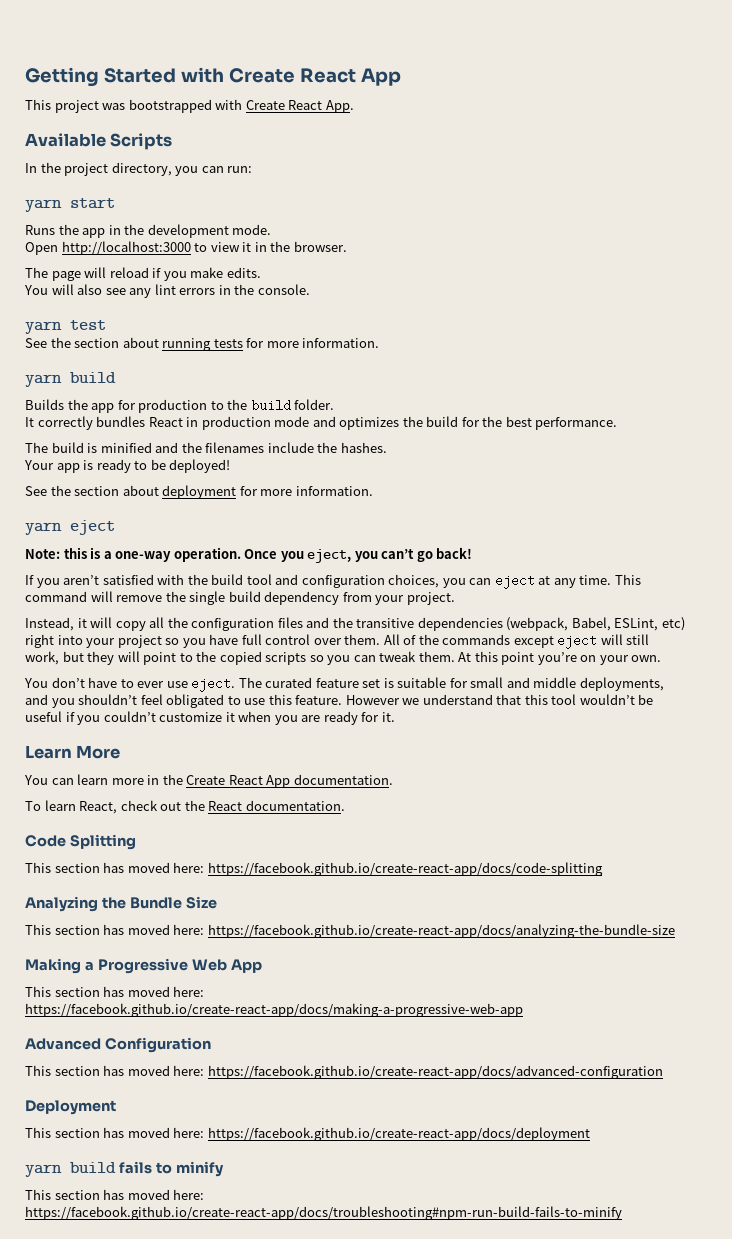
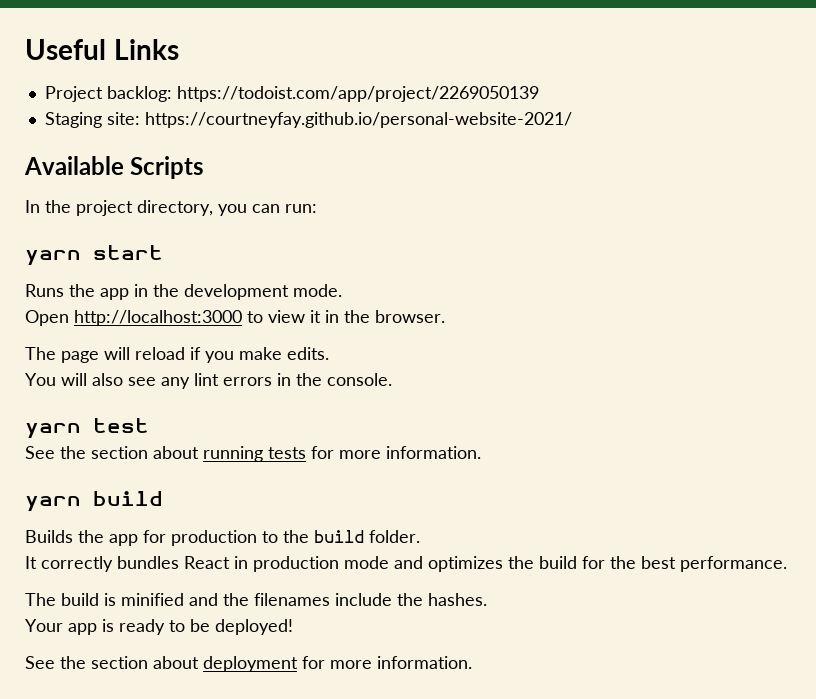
- Getting Started with Create React App
- This project was bootstrapped with Create React App.
+ Useful Links
+ Project backlog: https://todoist.com/app/project/2269050139
+ Staging site: https://courtneyfay.github.io/personal-website-2021/
- yarn eject
- Note: this is a one-way operation. Once you eject, you can’t go back!
- If you aren’t satisfied with the build tool and configuration choices, you can eject at any time. This command will remove the single build dependency from your project.
- Instead, it will copy all the configuration files and the transitive dependencies (webpack, Babel, ESLint, etc) right into your project so you have full control over them. All of the commands except eject will still work, but they will point to the copied scripts so you can tweak them. At this point you’re on your own.
- You don’t have to ever use eject. The curated feature set is suitable for small and middle deployments, and you shouldn’t feel obligated to use this feature. However we understand that this tool wouldn’t be useful if you couldn’t customize it when you are ready for it.
- Learn More
- You can learn more in the Create React App documentation.
- To learn React, check out the React documentation.
- Code Splitting
- This section has moved here: https://facebook.github.io/create-react-app/docs/code-splitting
- Analyzing the Bundle Size
- This section has moved here: https://facebook.github.io/create-react-app/docs/analyzing-the-bundle-size
- Making a Progressive Web App
- This section has moved here: https://facebook.github.io/create-react-app/docs/making-a-progressive-web-app
- Advanced Configuration
- This section has moved here: https://facebook.github.io/create-react-app/docs/advanced-configuration
- Deployment
- This section has moved here: https://facebook.github.io/create-react-app/docs/deployment
- yarn build fails to minify
- This section has moved here: https://facebook.github.io/create-react-app/docs/troubleshooting#npm-run-build-fails-to-minify

